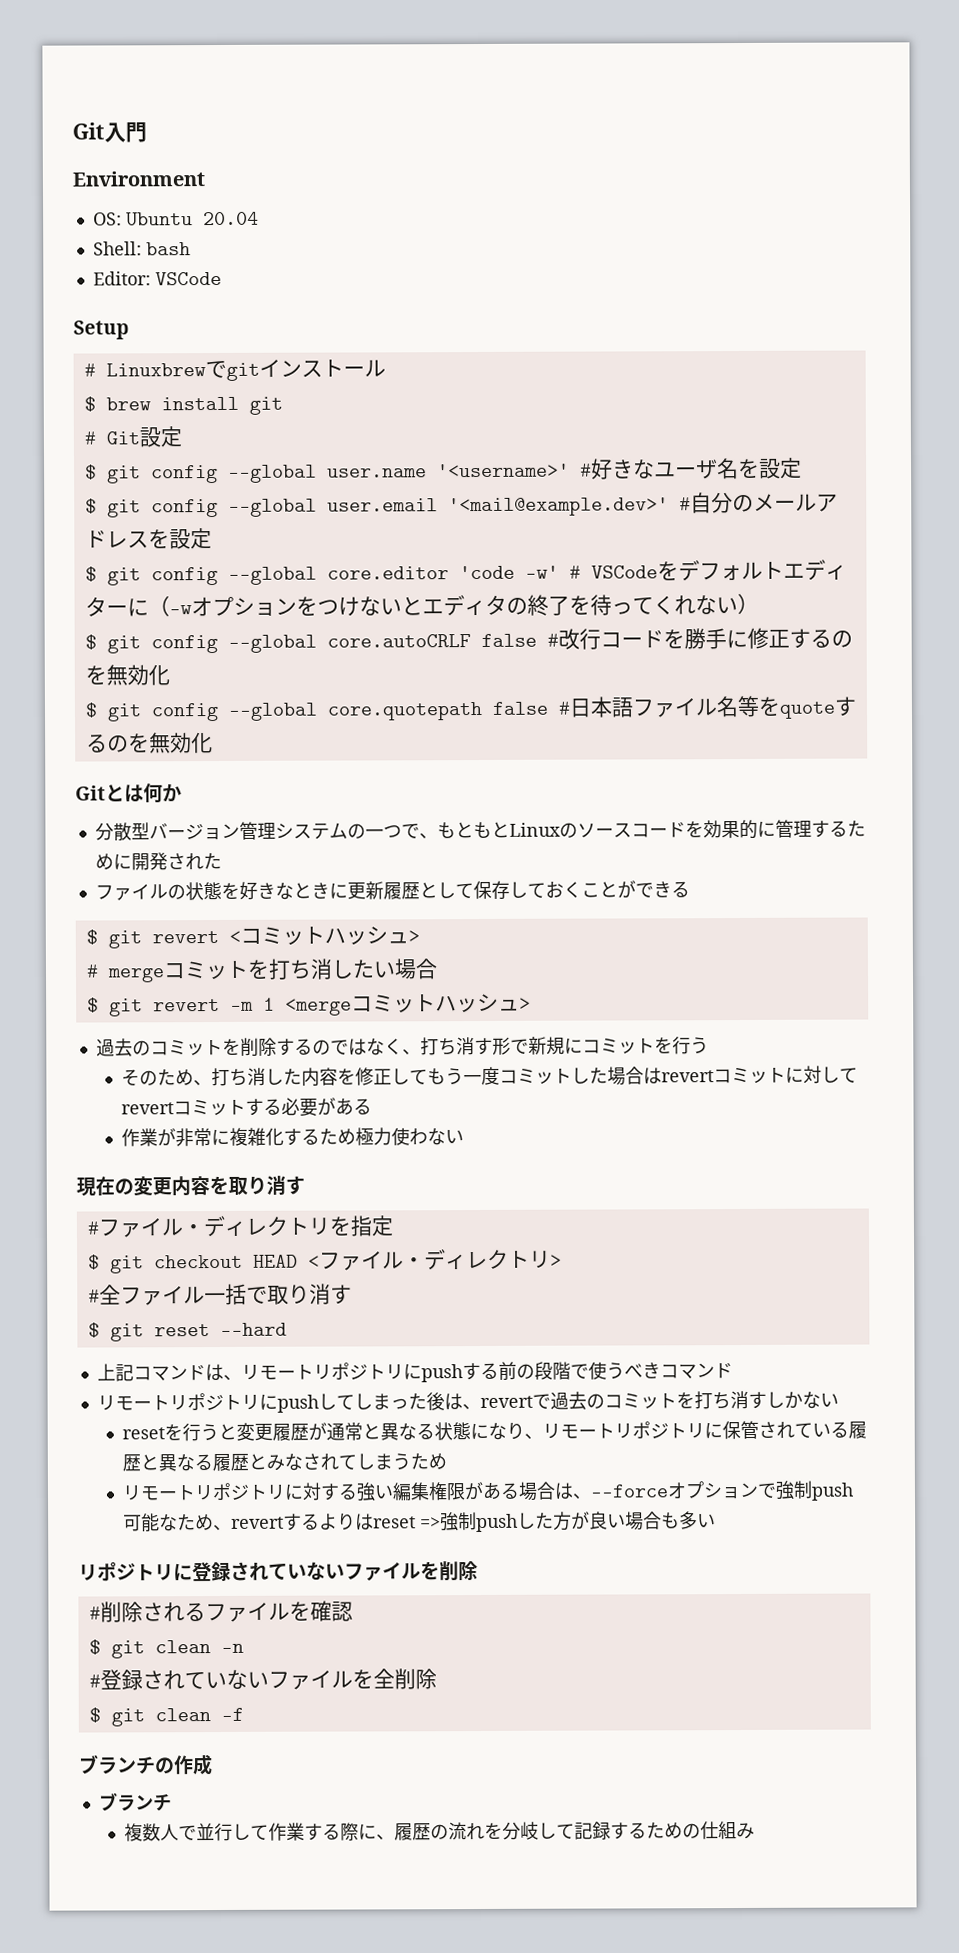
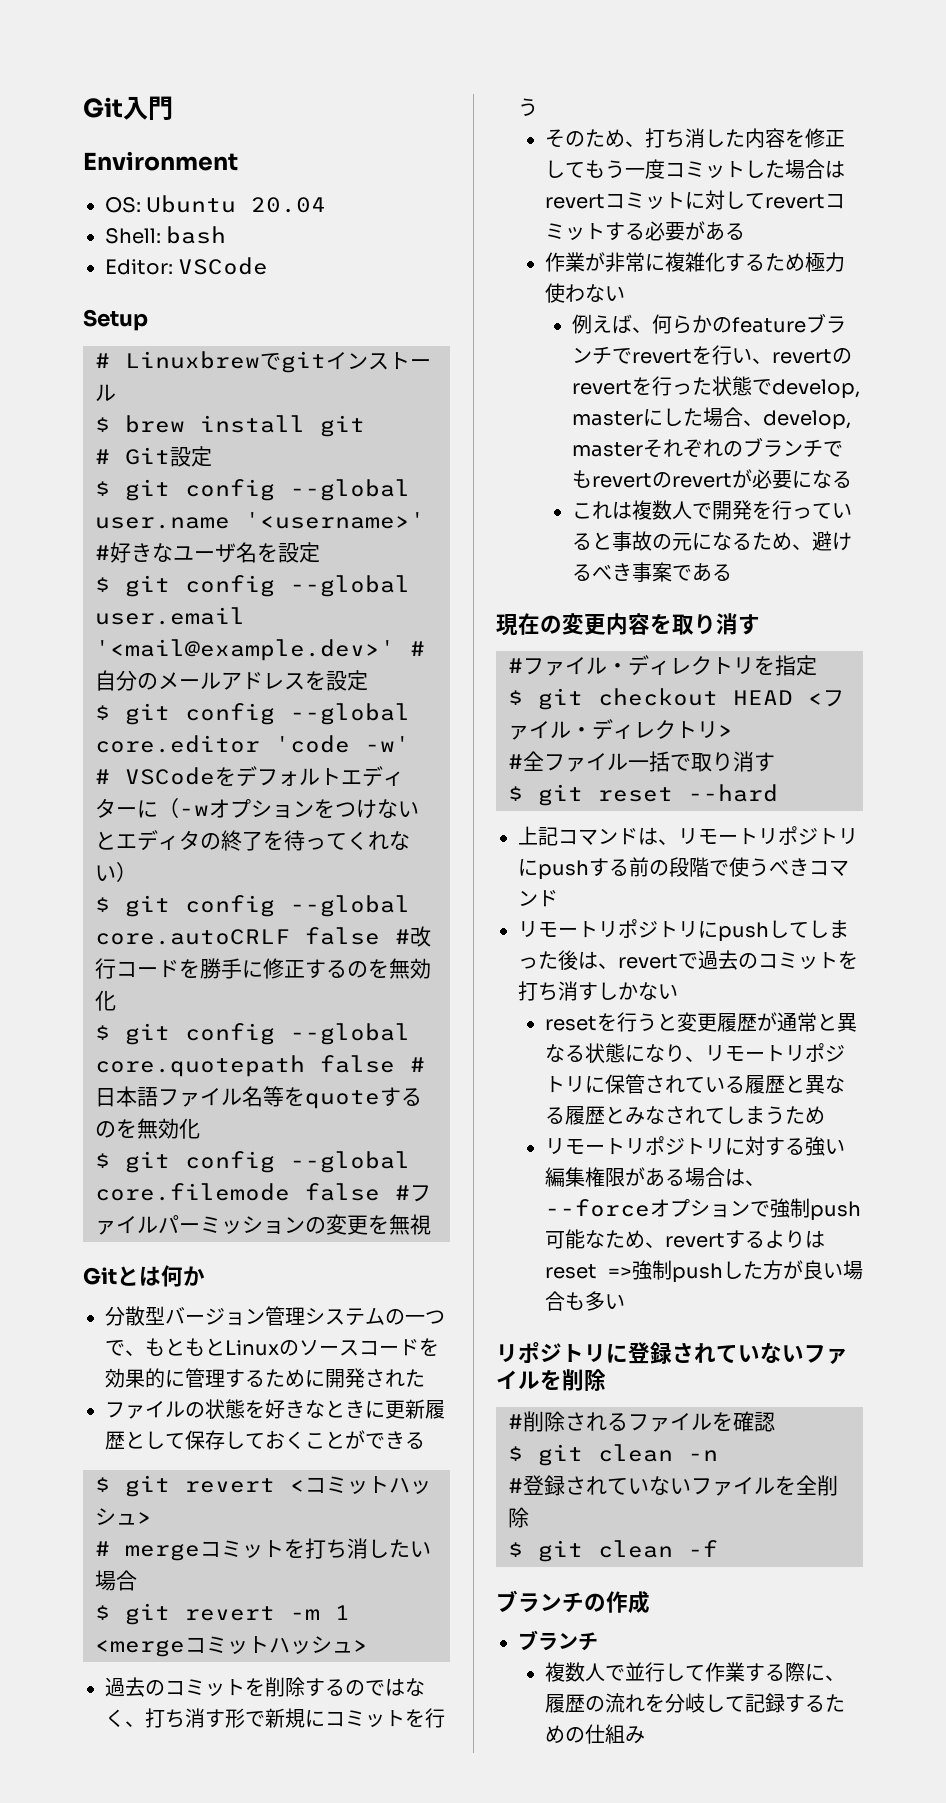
+ $ git config --global core.filemode false #ファイルパーミッションの変更を無視
+ 例えば、何らかのfeatureブランチでrevertを行い、revertのrevertを行った状態でdevelop, masterにした場合、develop, masterそれぞれのブランチでもrevertのrevertが必要になる
+ これは複数人で開発を行っていると事故の元になるため、避けるべき事案である

